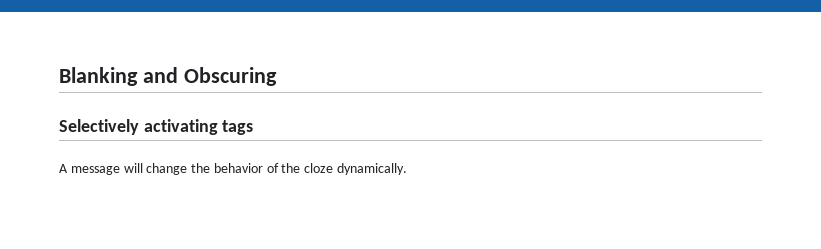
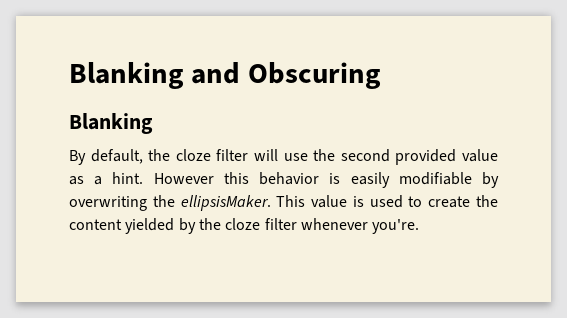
  Blanking and Obscuring
- Selectively activating tags
- A message will change the behavior of the cloze dynamically.
+ Blanking
+ By default, the cloze filter will use the second provided value as a hint. However this behavior is easily modifiable by overwriting the ellipsisMaker. This value is used to create the content yielded by the cloze filter whenever you're.

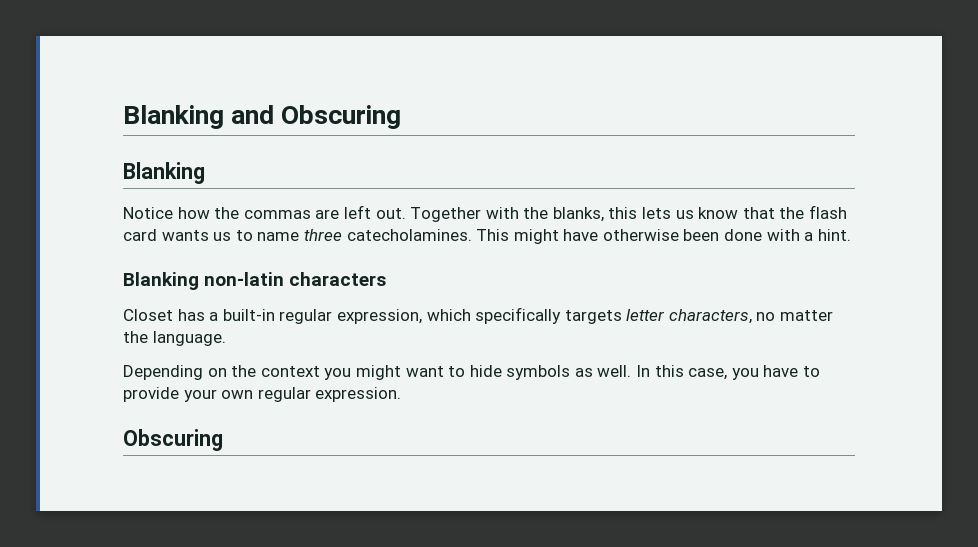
- By default, the cloze filter will use the second provided value as a hint. However this behavior is easily modifiable by overwriting the ellipsisMaker. This value is used to create the content yielded by the cloze filter whenever you're.
+ Notice how the commas are left out. Together with the blanks, this lets us know that the flash card wants us to name three catecholamines. This might have otherwise been done with a hint.
+ Blanking non-latin characters
+ Closet has a built-in regular expression, which specifically targets letter characters, no matter the language.
+ Depending on the context you might want to hide symbols as well. In this case, you have to provide your own regular expression.
+ Obscuring

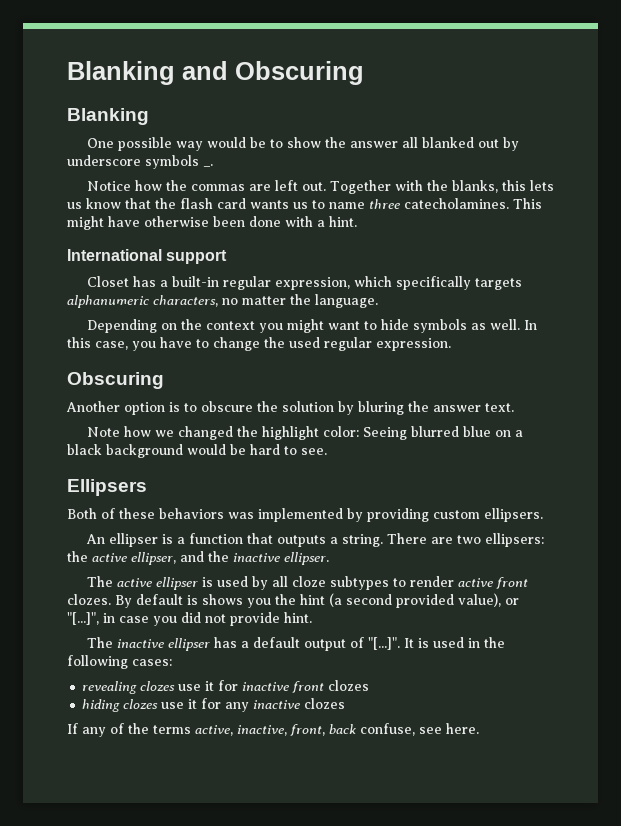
+ One possible way would be to show the answer all blanked out by underscore symbols _.
- Blanking non-latin characters
+ International support
- Closet has a built-in regular expression, which specifically targets letter characters, no matter the language.
+ Closet has a built-in regular expression, which specifically targets alphanumeric characters, no matter the language.
- In this case, you have to provide your own regular expression.
+ In this case, you have to change the used regular expression.
+ Another option is to obscure the solution by bluring the answer text.
+ Note how we changed the highlight color: Seeing blurred blue on a black background would be hard to see.
+ Ellipsers
+ Both of these behaviors was implemented by providing custom ellipsers.
+ An ellipser is a function that outputs a string. There are two ellipsers: the active ellipser, and the inactive ellipser.
+ The active ellipser is used by all cloze subtypes to render active front clozes. By default is shows you the hint (a second provided value), or "[...]", in case you did not provide hint.
+ The inactive ellipser has a default output of "[...]". It is used in the following cases:
+ revealing clozes use it for inactive front clozes
+ hiding clozes use it for any inactive clozes
+ If any of the terms active, inactive, front, back confuse, see here.

